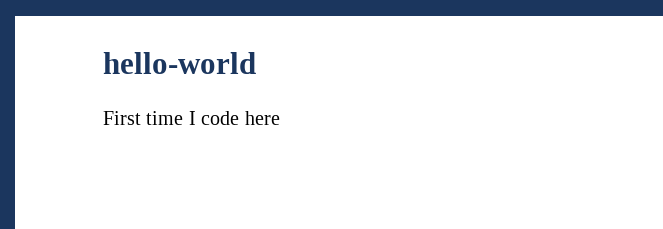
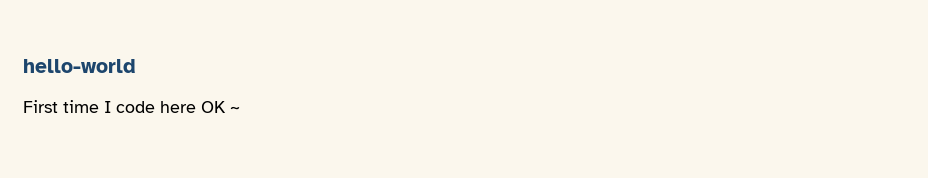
- First time I code here
+ First time I code here OK ~

